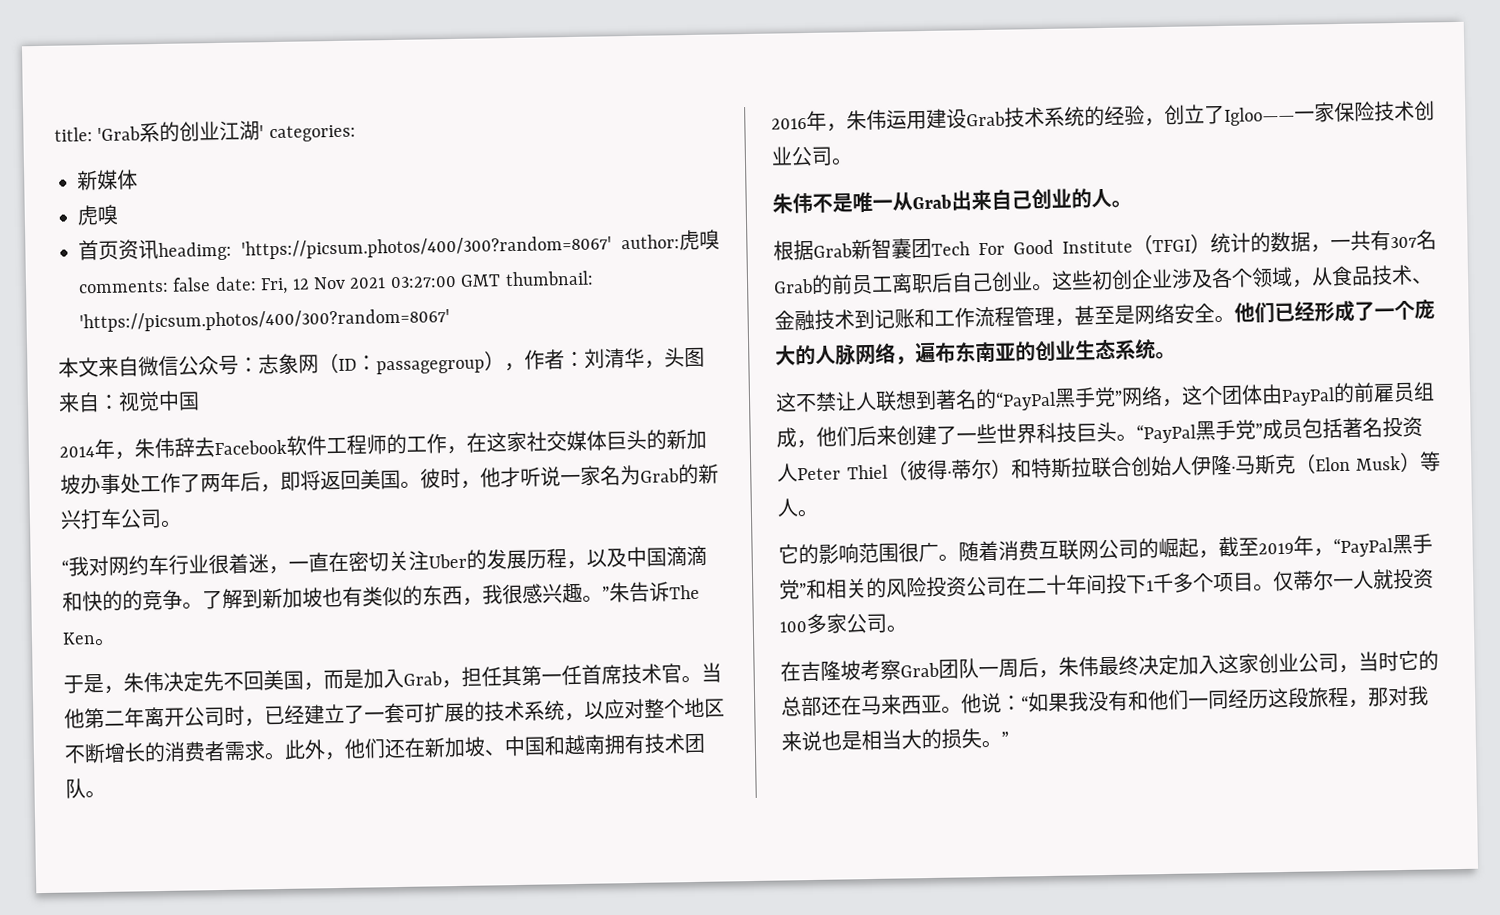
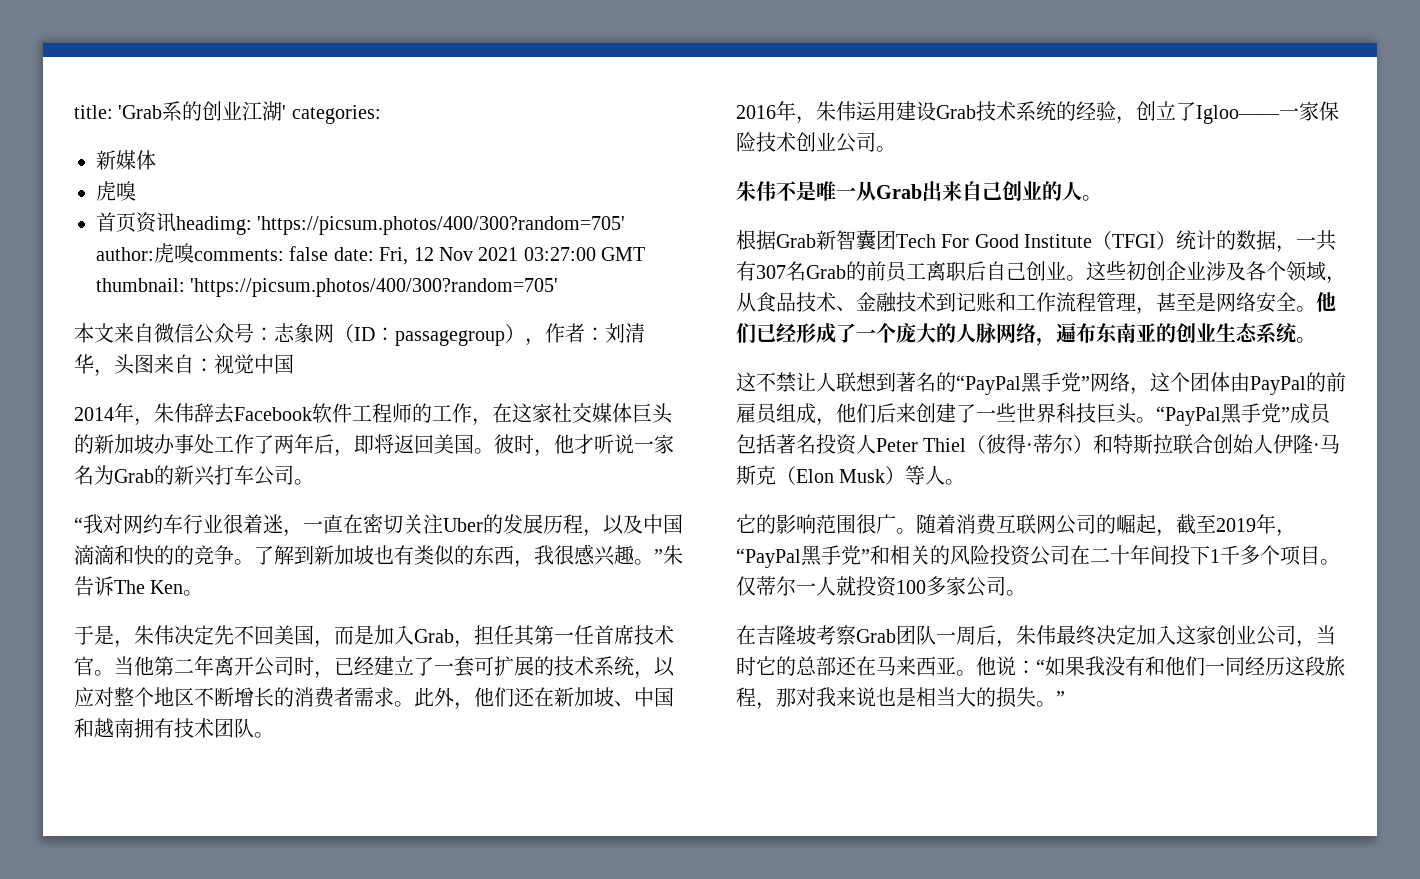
- 首页资讯headimg: 'https://picsum.photos/400/300?random=8067' author:虎嗅comments: false date: Fri, 12 Nov 2021 03:27:00 GMT thumbnail: 'https://picsum.photos/400/300?random=8067'
+ 首页资讯headimg: 'https://picsum.photos/400/300?random=705' author:虎嗅comments: false date: Fri, 12 Nov 2021 03:27:00 GMT thumbnail: 'https://picsum.photos/400/300?random=705'

